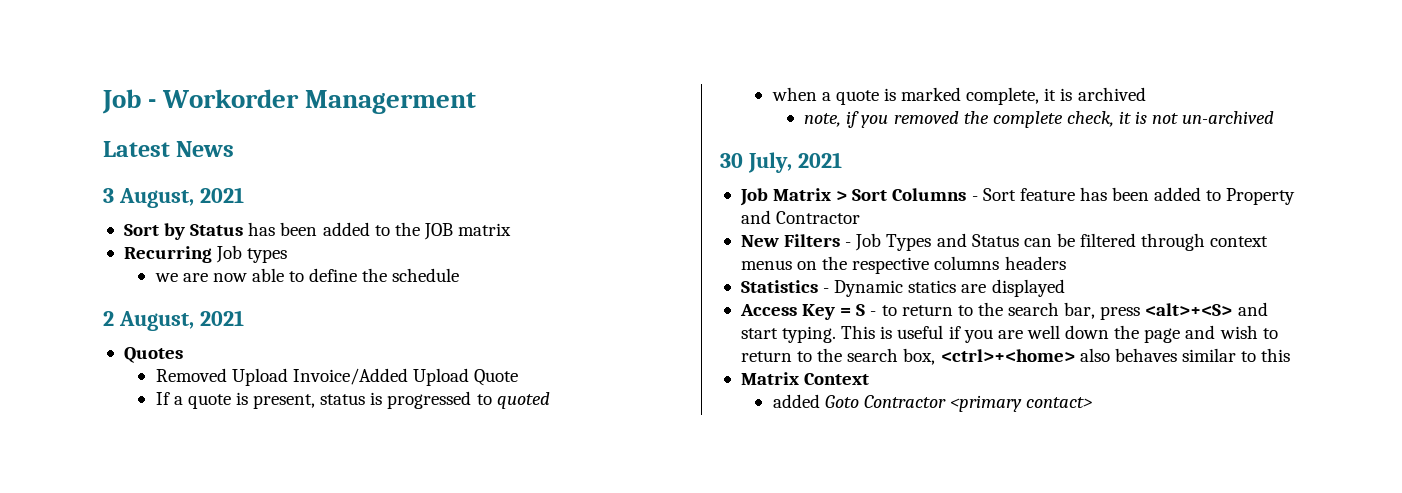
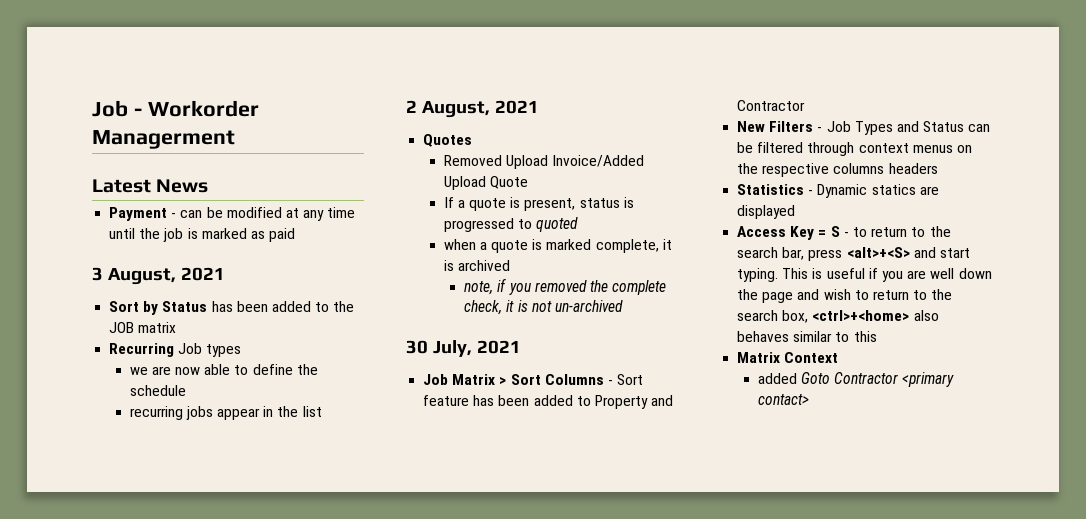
+ Payment - can be modified at any time until the job is marked as paid
+ recurring jobs appear in the list

